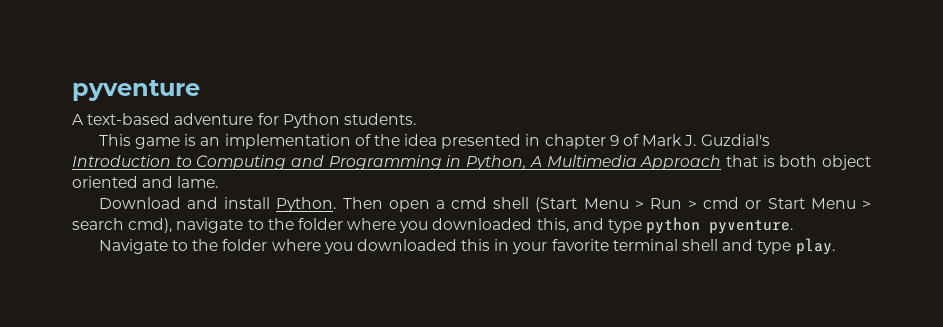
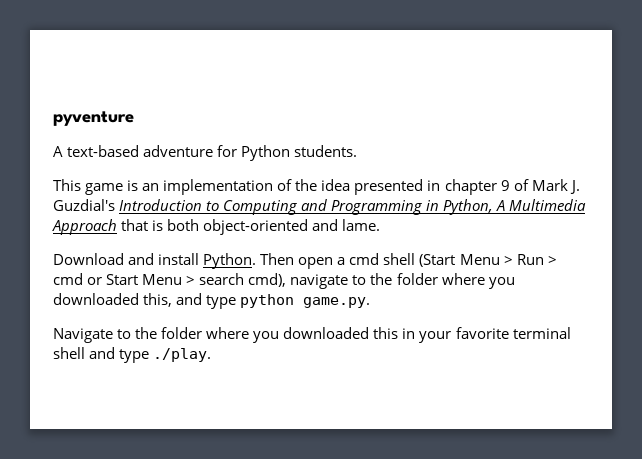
- This game is an implementation of the idea presented in chapter 9 of Mark J. Guzdial's Introduction to Computing and Programming in Python, A Multimedia Approach that is both object oriented and lame.
+ This game is an implementation of the idea presented in chapter 9 of Mark J. Guzdial's Introduction to Computing and Programming in Python, A Multimedia Approach that is both object-oriented and lame.
- Then open a cmd shell (Start Menu > Run > cmd or Start Menu > search cmd), navigate to the folder where you downloaded this, and type python pyventure.
+ Then open a cmd shell (Start Menu > Run > cmd or Start Menu > search cmd), navigate to the folder where you downloaded this, and type python game.py.
- Navigate to the folder where you downloaded this in your favorite terminal shell and type play.
+ Navigate to the folder where you downloaded this in your favorite terminal shell and type ./play.

